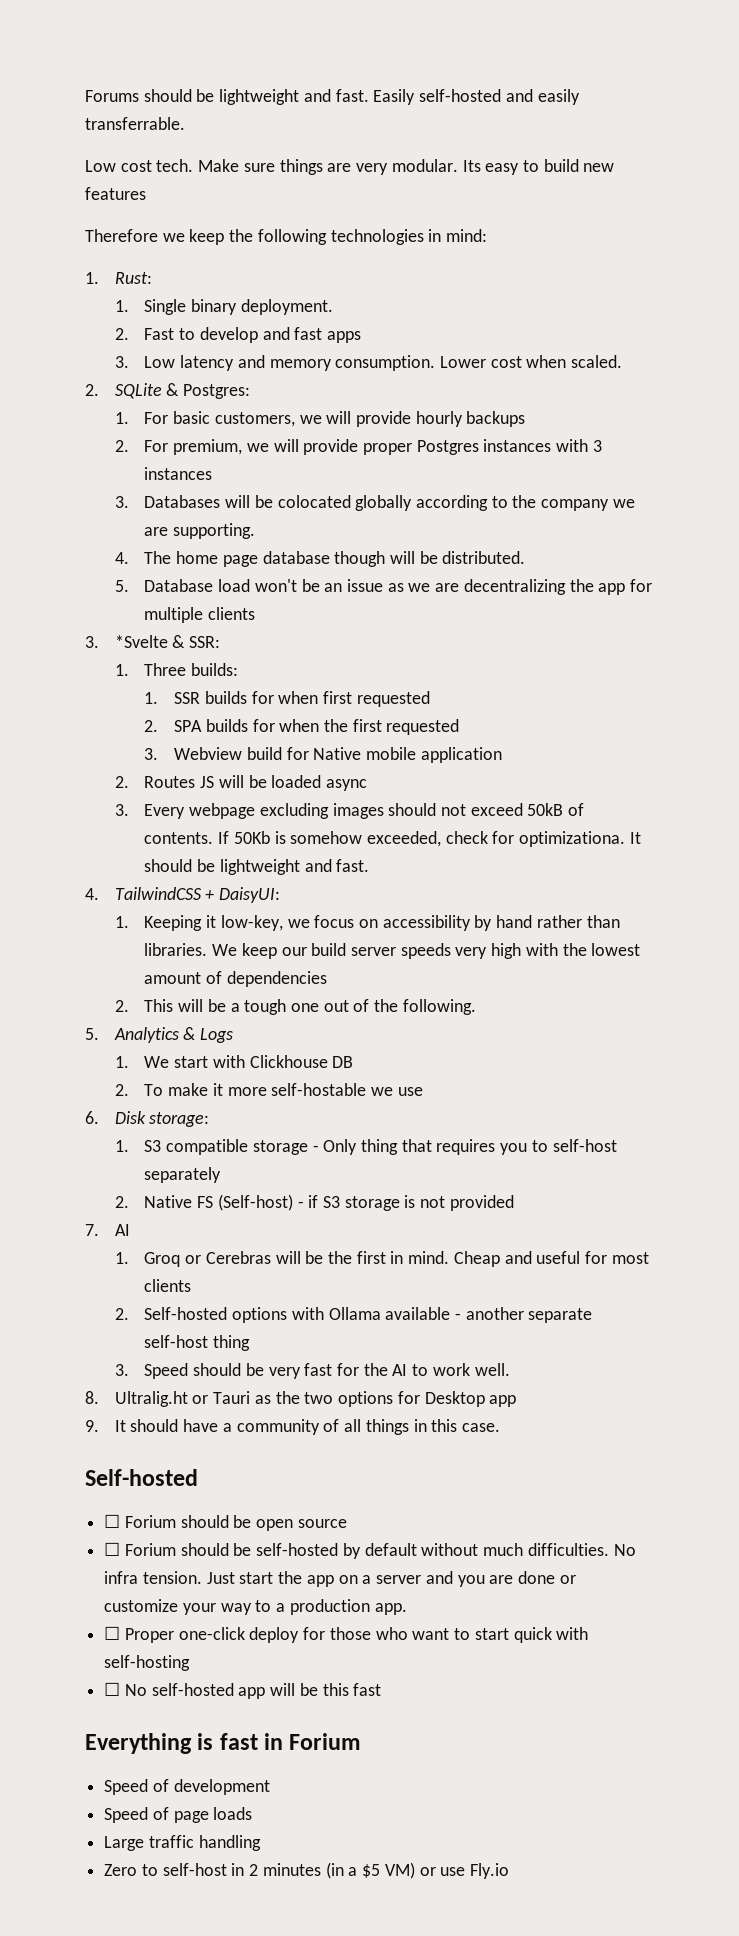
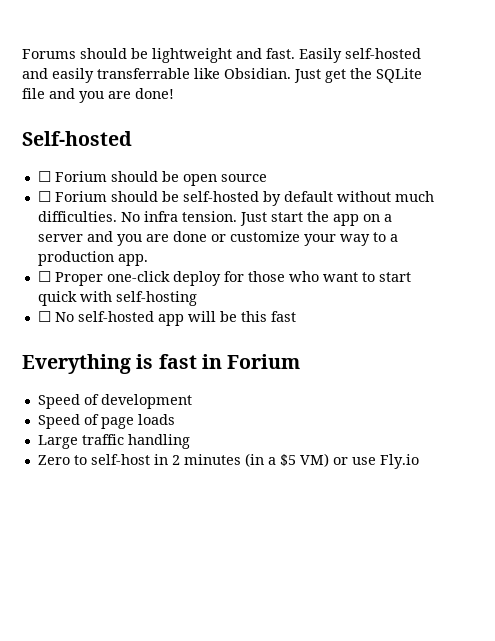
- Easily self-hosted and easily transferrable.
- Low cost tech. Make sure things are very modular. Its easy to build new features
- Therefore we keep the following technologies in mind:
- 1. Rust:
- 1. Single binary deployment.
- 2. Fast to develop and fast apps
- 3. Low latency and memory consumption. Lower cost when scaled.
- 2. SQLite & Postgres:
- 1. For basic customers, we will provide hourly backups
- 2. For premium, we will provide proper Postgres instances with 3 instances
- 3. Databases will be colocated globally according to the company we are supporting.
- 4. The home page database though will be distributed.
- 5. Database load won't be an issue as we are decentralizing the app for multiple clients
- 3. *Svelte & SSR:
- 1. Three builds:
- 1. SSR builds for when first requested
- 2. SPA builds for when the first requested
- 3. Webview build for Native mobile application
- 2. Routes JS will be loaded async
- 3. Every webpage excluding images should not exceed 50kB of contents. If 50Kb is somehow exceeded, check for optimizationa. It should be lightweight and fast.
- 4. TailwindCSS + DaisyUI:
- 1. Keeping it low-key, we focus on accessibility by hand rather than libraries. We keep our build server speeds very high with the lowest amount of dependencies
- 2. This will be a tough one out of the following.
- 5. Analytics & Logs
- 1. We start with Clickhouse DB
- 2. To make it more self-hostable we use
- 6. Disk storage:
- 1. S3 compatible storage - Only thing that requires you to self-host separately
- 2. Native FS (Self-host) - if S3 storage is not provided
- 7. AI
- 1. Groq or Cerebras will be the first in mind. Cheap and useful for most clients
- 2. Self-hosted options with Ollama available - another separate self-host thing
- 3. Speed should be very fast for the AI to work well.
- 8. Ultralig.ht or Tauri as the two options for Desktop app
- 9. It should have a community of all things in this case.
+ Easily self-hosted and easily transferrable like Obsidian. Just get the SQLite file and you are done!

